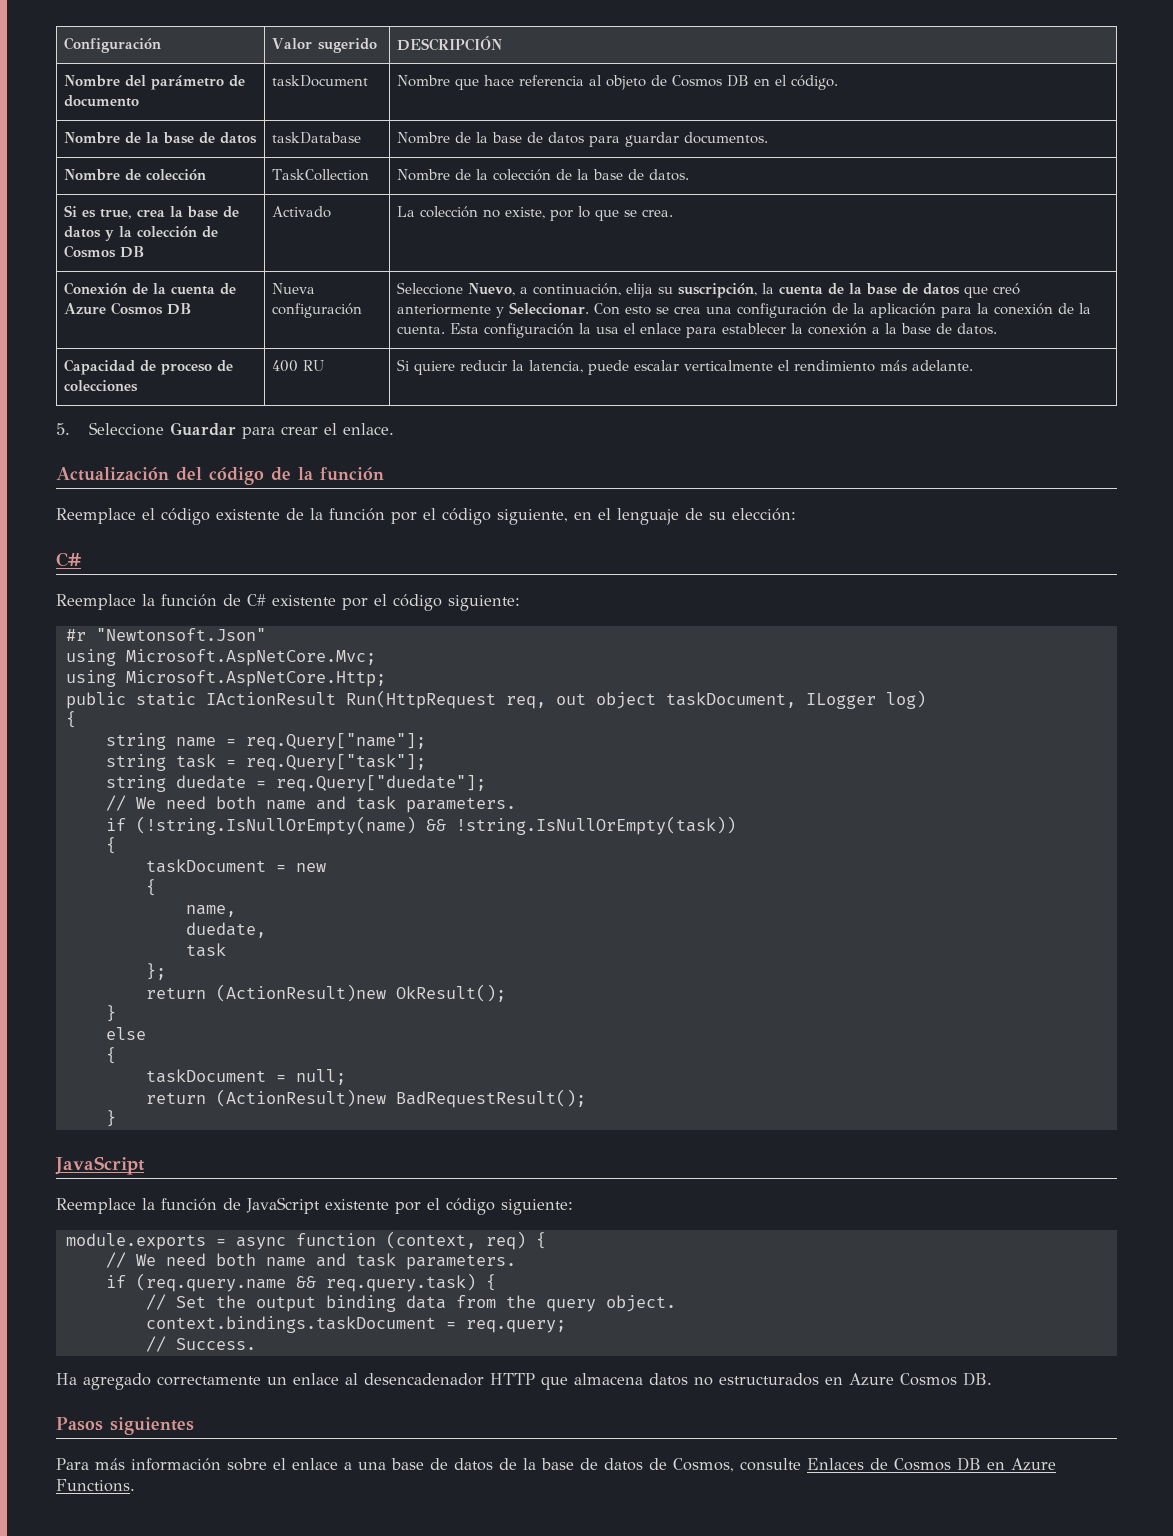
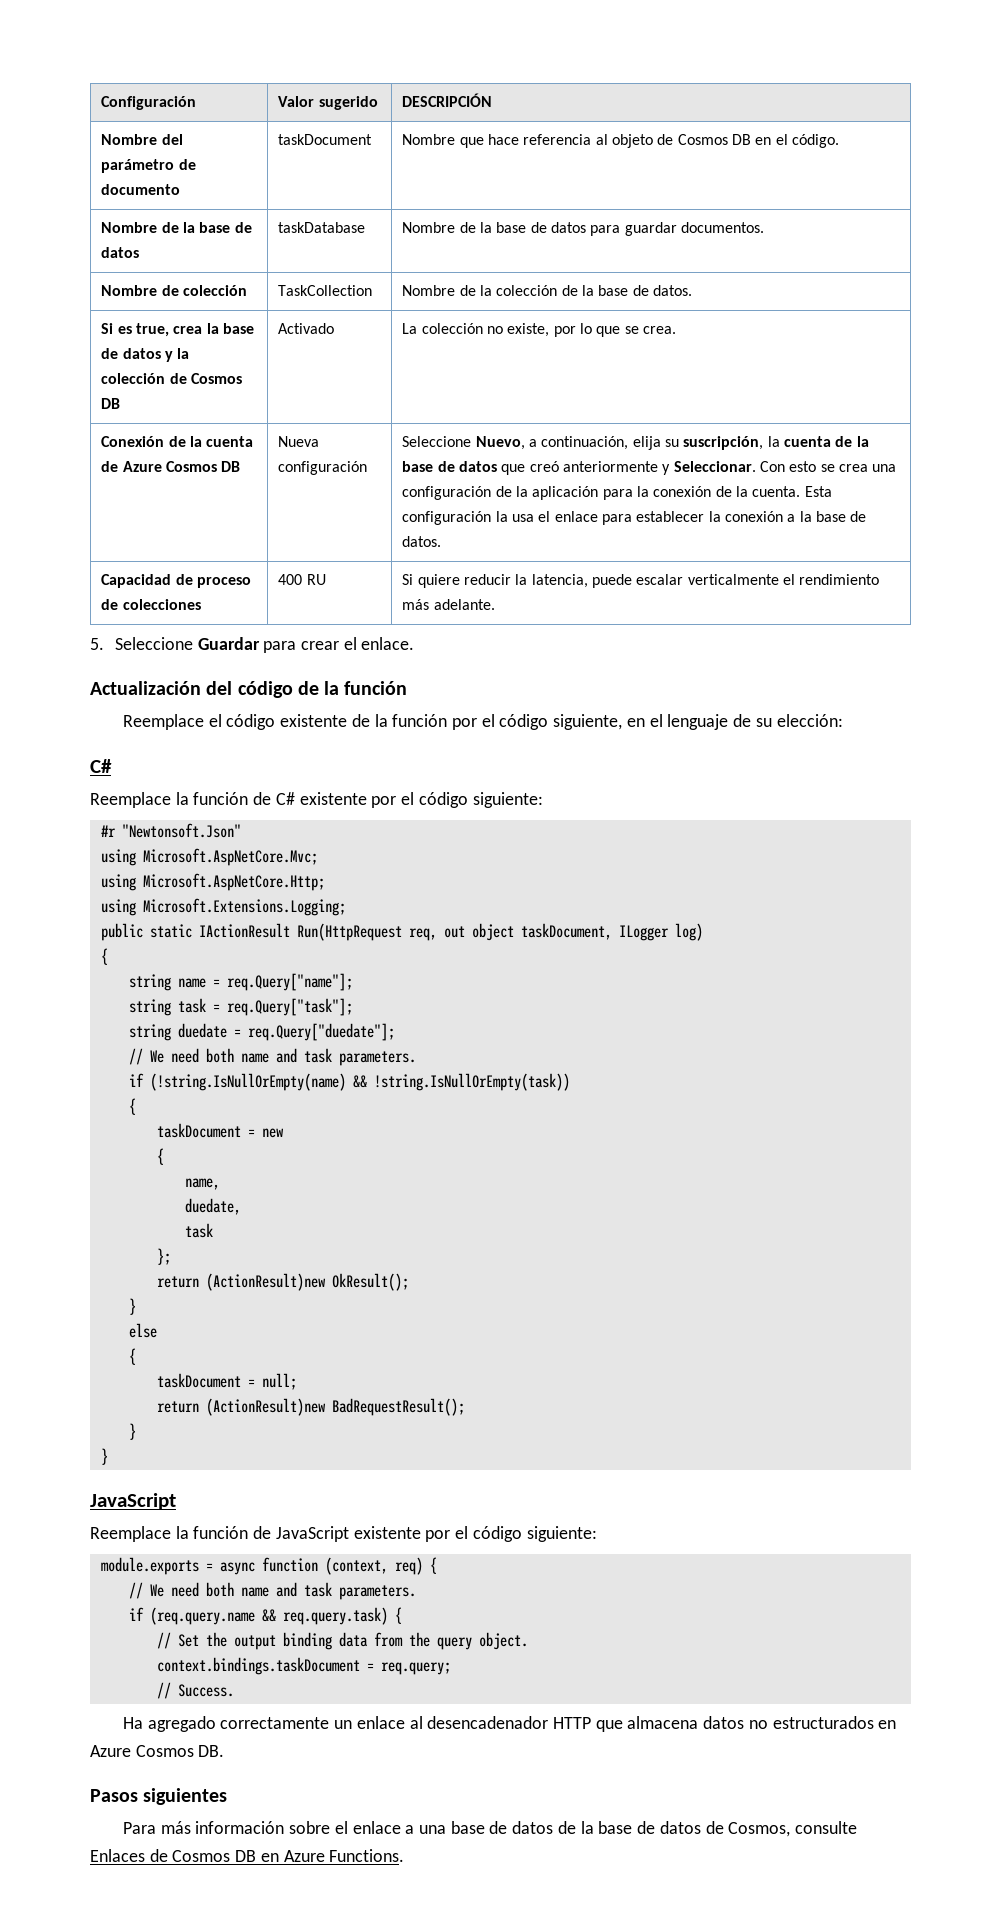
+ using Microsoft.Extensions.Logging;
  return (ActionResult)new BadRequestResult();
+ }

